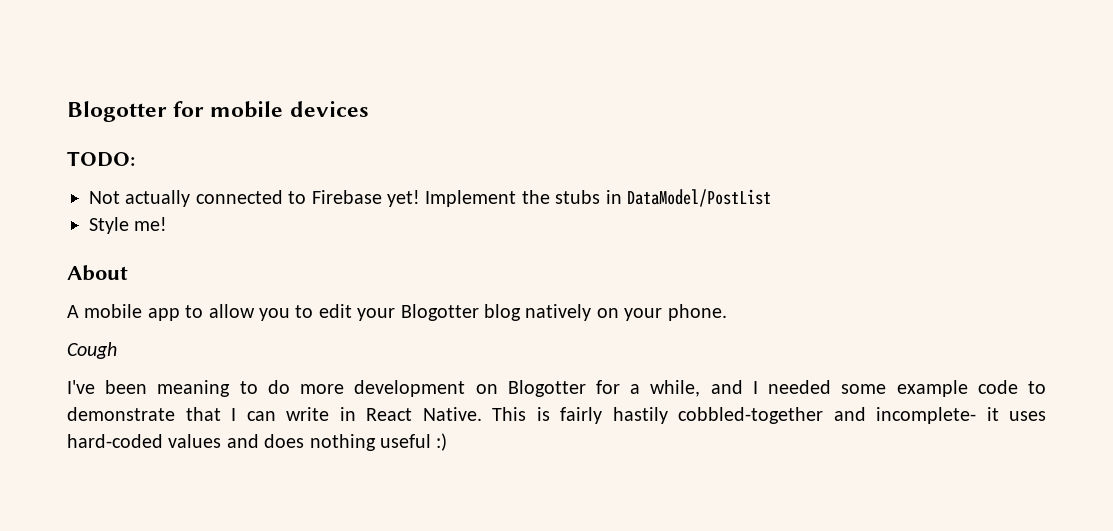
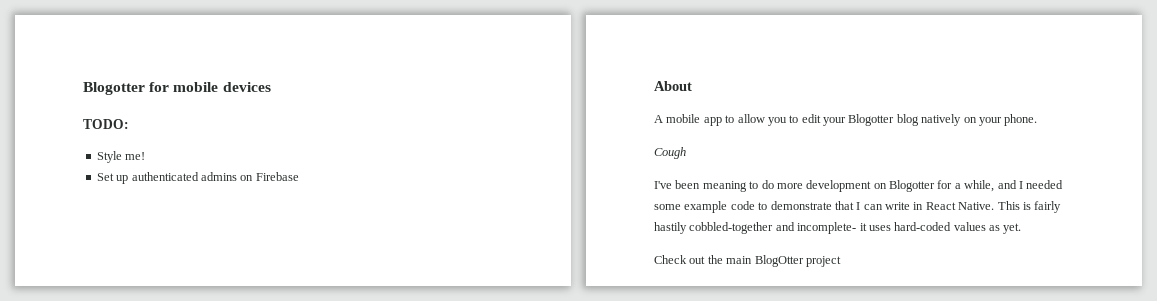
- Not actually connected to Firebase yet! Implement the stubs in DataModel/PostList
  Style me!
+ Set up authenticated admins on Firebase
- This is fairly hastily cobbled-together and incomplete- it uses hard-coded values and does nothing useful :)
+ This is fairly hastily cobbled-together and incomplete- it uses hard-coded values as yet.
+ Check out the main BlogOtter project

